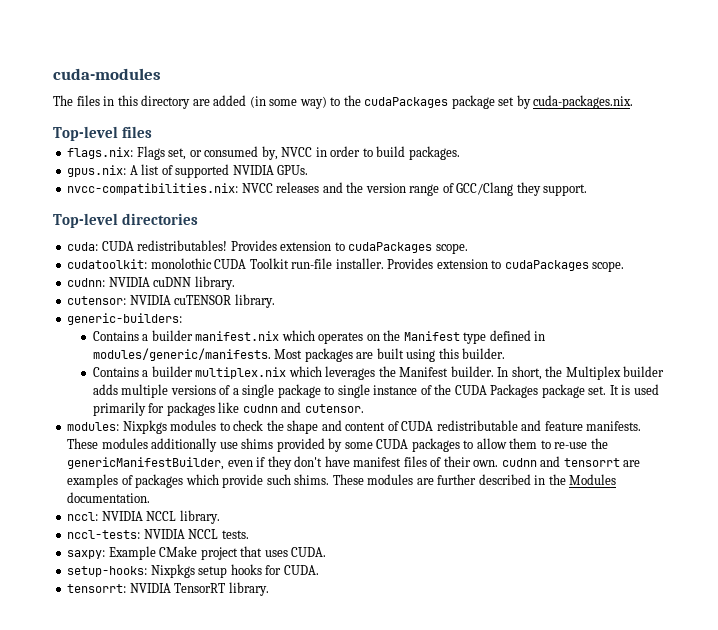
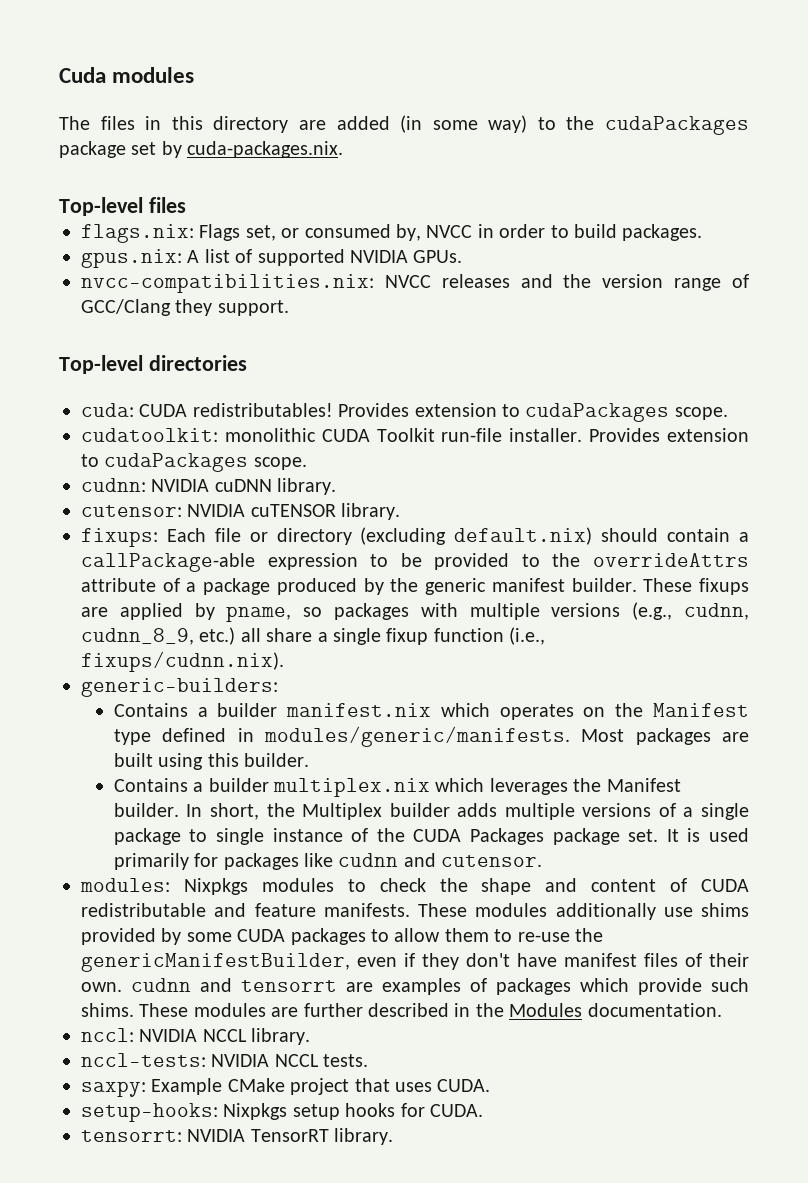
- cuda-modules
+ Cuda modules
- cudatoolkit: monolothic CUDA Toolkit run-file installer.
+ cudatoolkit: monolithic CUDA Toolkit run-file installer.
+ fixups: Each file or directory (excluding default.nix) should contain a callPackage-able expression to be provided to the overrideAttrs attribute of a package produced by the generic manifest builder. These fixups are applied by pname, so packages with multiple versions (e.g., cudnn, cudnn_8_9, etc.) all share a single fixup function (i.e., fixups/cudnn.nix).

